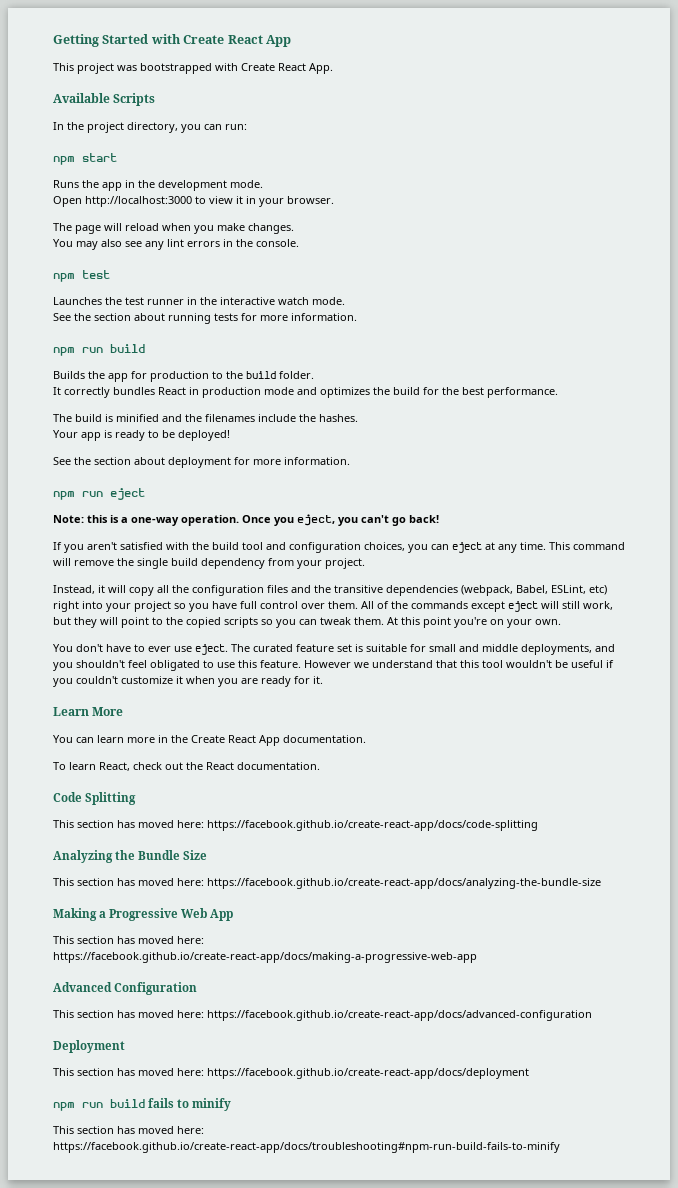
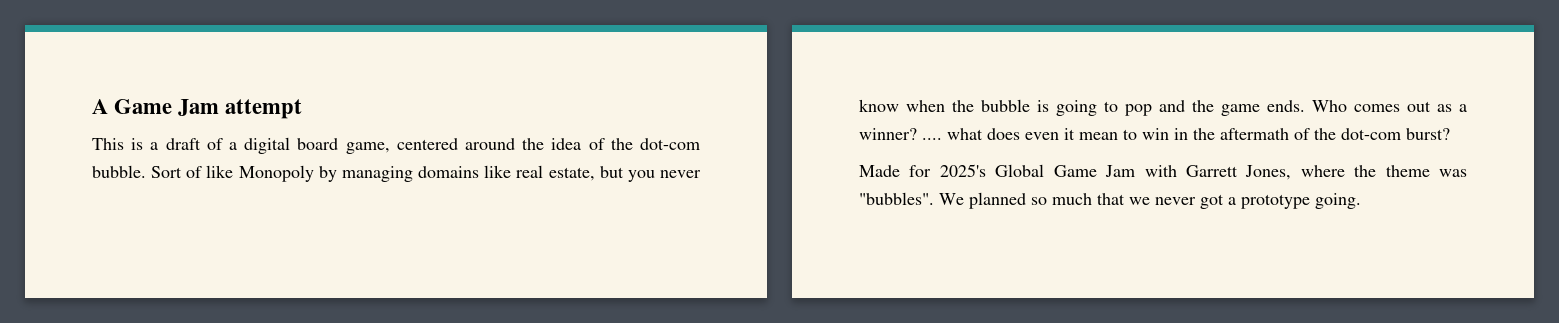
- Getting Started with Create React App
- This project was bootstrapped with Create React App.
- Available Scripts
- In the project directory, you can run:
- npm start
- Runs the app in the development mode.
- Open http://localhost:3000 to view it in your browser.
- The page will reload when you make changes.
- You may also see any lint errors in the console.
- npm test
- Launches the test runner in the interactive watch mode.
- See the section about running tests for more information.
- npm run build
- Builds the app for production to the build folder.
- It correctly bundles React in production mode and optimizes the build for the best performance.
- The build is minified and the filenames include the hashes.
- Your app is ready to be deployed!
- See the section about deployment for more information.
- npm run eject
- Note: this is a one-way operation. Once you eject, you can't go back!
- If you aren't satisfied with the build tool and configuration choices, you can eject at any time. This command will remove the single build dependency from your project.
- Instead, it will copy all the configuration files and the transitive dependencies (webpack, Babel, ESLint, etc) right into your project so you have full control over them. All of the commands except eject will still work, but they will point to the copied scripts so you can tweak them. At this point you're on your own.
- You don't have to ever use eject. The curated feature set is suitable for small and middle deployments, and you shouldn't feel obligated to use this feature. However we understand that this tool wouldn't be useful if you couldn't customize it when you are ready for it.
- Learn More
- You can learn more in the Create React App documentation.
- To learn React, check out the React documentation.
- Code Splitting
- This section has moved here: https://facebook.github.io/create-react-app/docs/code-splitting
- Analyzing the Bundle Size
- This section has moved here: https://facebook.github.io/create-react-app/docs/analyzing-the-bundle-size
- Making a Progressive Web App
- This section has moved here: https://facebook.github.io/create-react-app/docs/making-a-progressive-web-app
- Advanced Configuration
- This section has moved here: https://facebook.github.io/create-react-app/docs/advanced-configuration
- Deployment
- This section has moved here: https://facebook.github.io/create-react-app/docs/deployment
- npm run build fails to minify
- This section has moved here: https://facebook.github.io/create-react-app/docs/troubleshooting#npm-run-build-fails-to-minify
+ A Game Jam attempt
+ This is a draft of a digital board game, centered around the idea of the dot-com bubble. Sort of like Monopoly by managing domains like real estate, but you never know when the bubble is going to pop and the game ends. Who comes out as a winner? .... what does even it mean to win in the aftermath of the dot-com burst?
+ Made for 2025's Global Game Jam with Garrett Jones, where the theme was "bubbles". We planned so much that we never got a prototype going.

